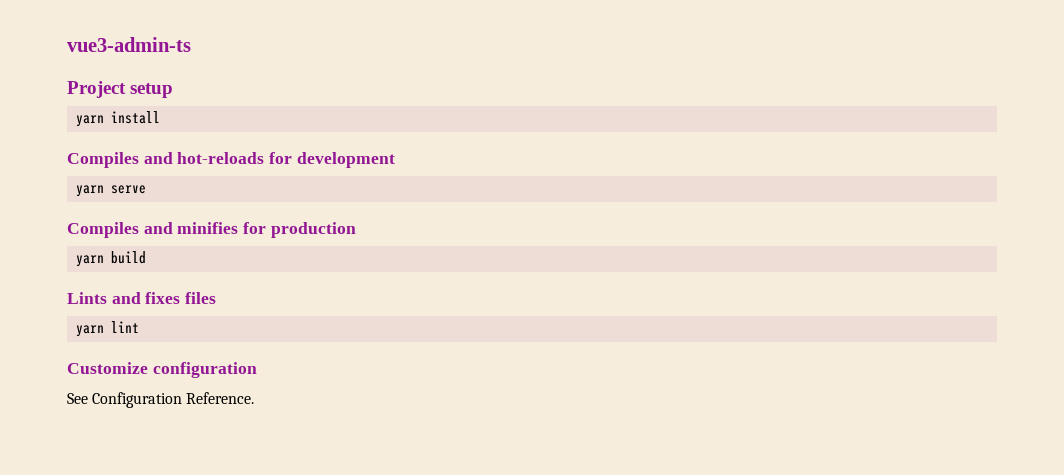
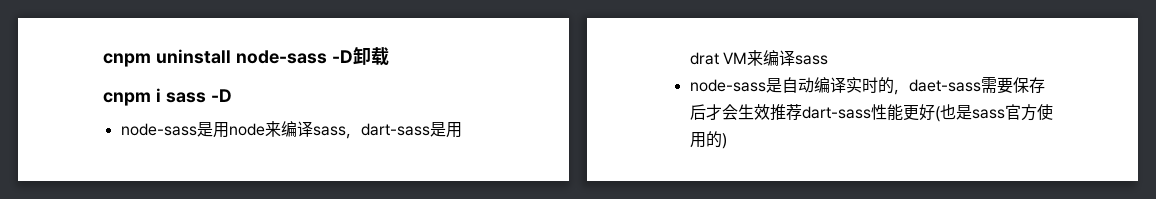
- vue3-admin-ts
- Project setup
- yarn install
- Compiles and hot-reloads for development
- yarn serve
- Compiles and minifies for production
- yarn build
- Lints and fixes files
- yarn lint
- Customize configuration
- See Configuration Reference.
+ cnpm uninstall node-sass -D卸载
+ cnpm i sass -D
+ node-sass是用node来编译sass，dart-sass是用drat VM来编译sass
+ node-sass是自动编译实时的，daet-sass需要保存后才会生效推荐dart-sass性能更好(也是sass官方使用的)

